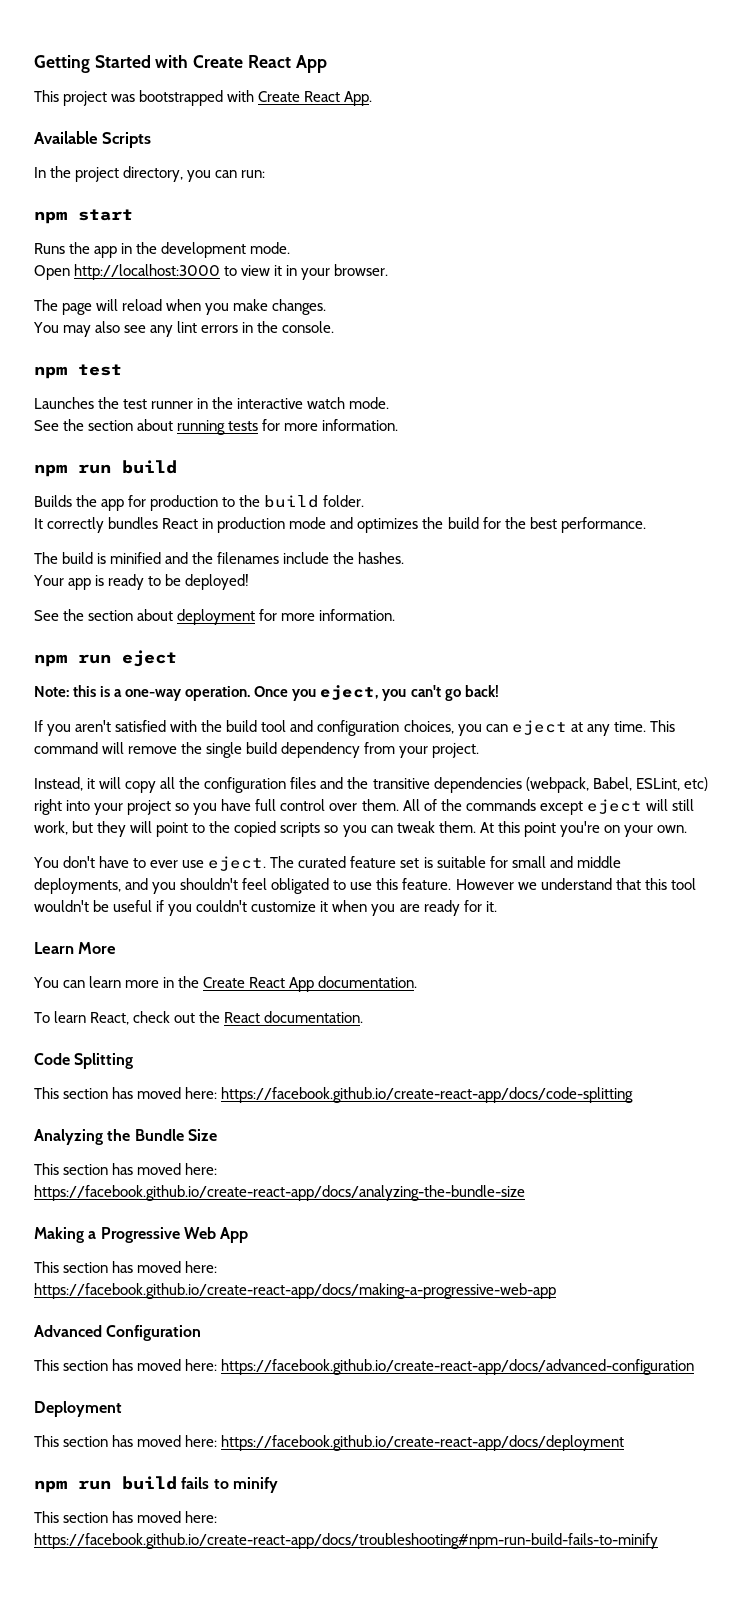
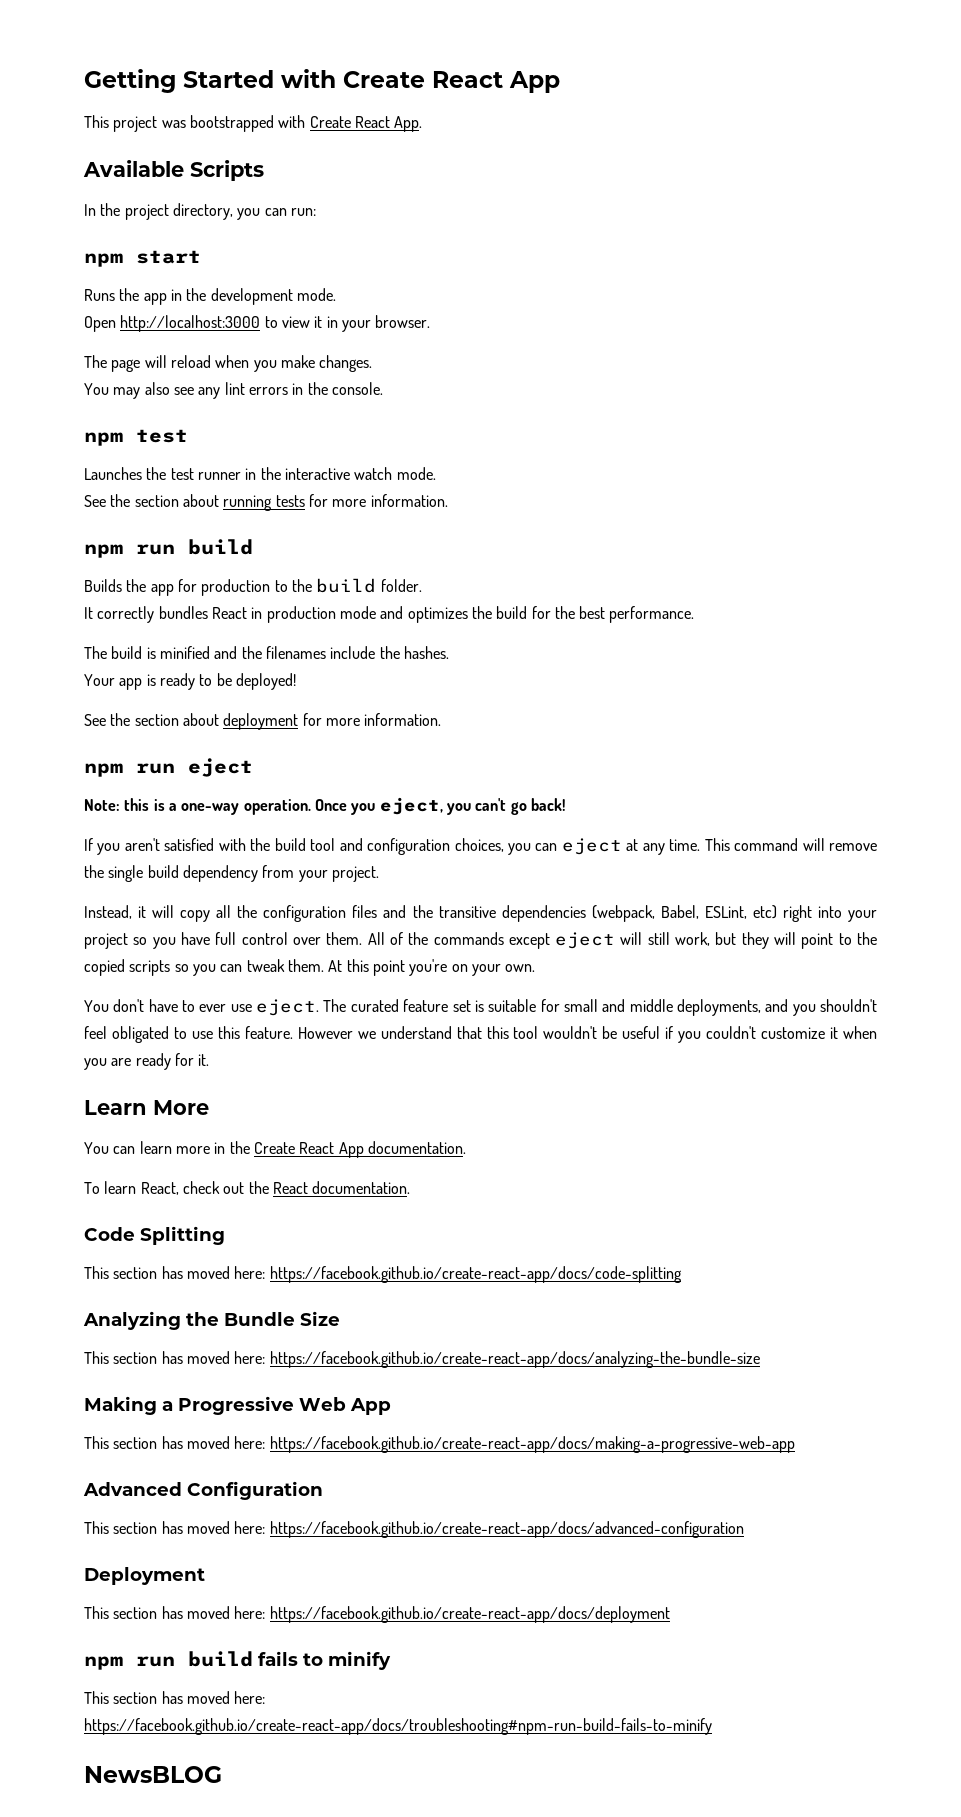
+ NewsBLOG

